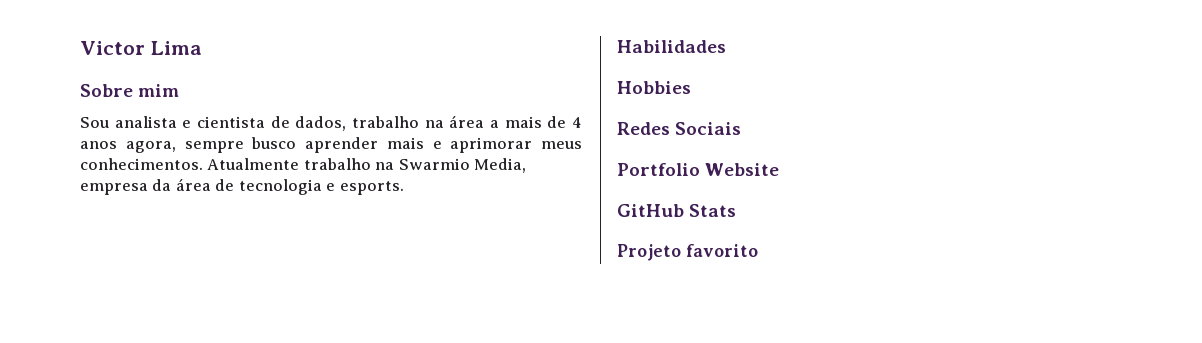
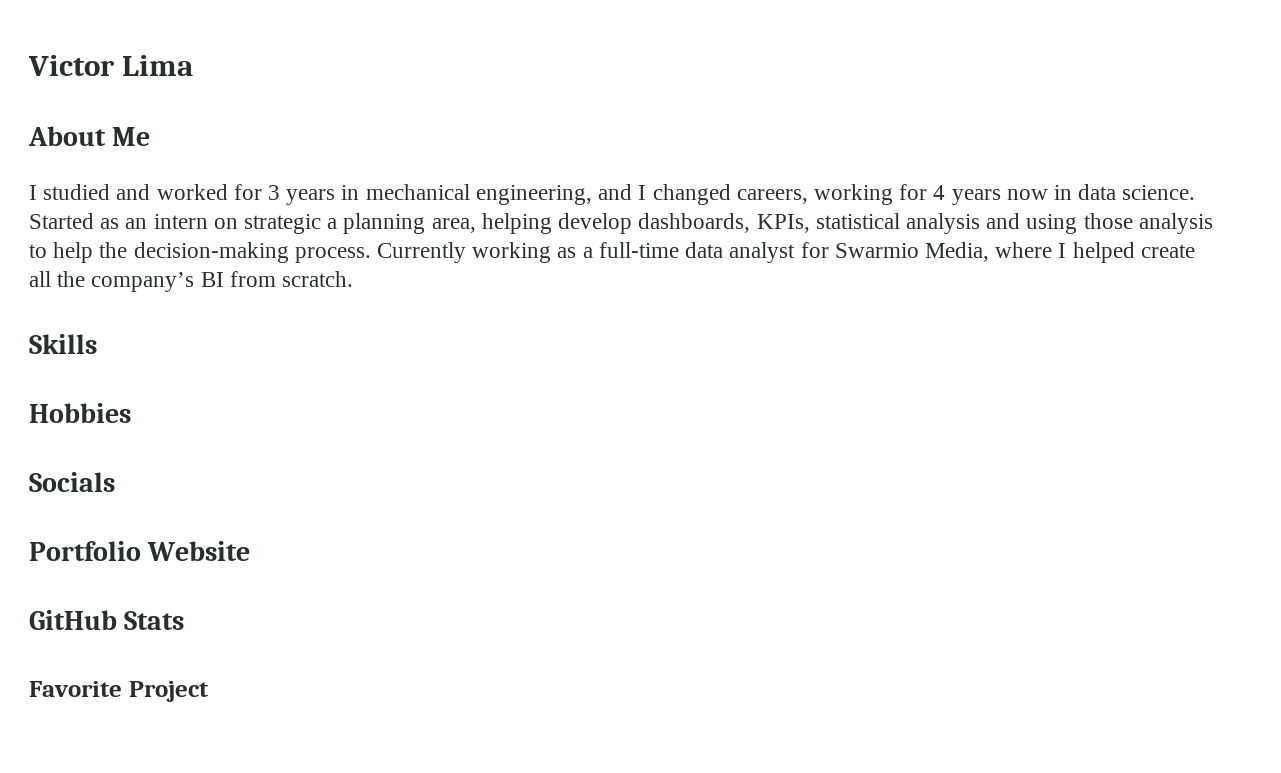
- Sobre mim
- Sou analista e cientista de dados, trabalho na área a mais de 4 anos agora, sempre busco aprender mais e aprimorar meus conhecimentos. Atualmente trabalho na Swarmio Media, empresa da área de tecnologia e esports.
- Habilidades
+ About Me
+ I studied and worked for 3 years in mechanical engineering, and I changed careers, working for 4 years now in data science. Started as an intern on strategic a planning area, helping develop dashboards, KPIs, statistical analysis and using those analysis to help the decision-making process. Currently working as a full-time data analyst for Swarmio Media, where I helped create all the company’s BI from scratch.
+ Skills
- Redes Sociais
+ Socials
- Projeto favorito
+ Favorite Project

